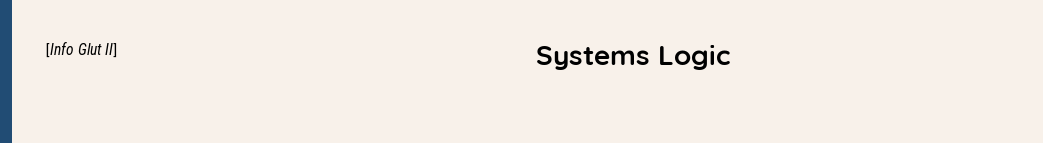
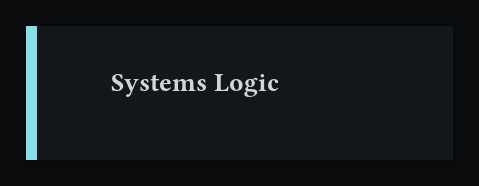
- [Info Glut II]

